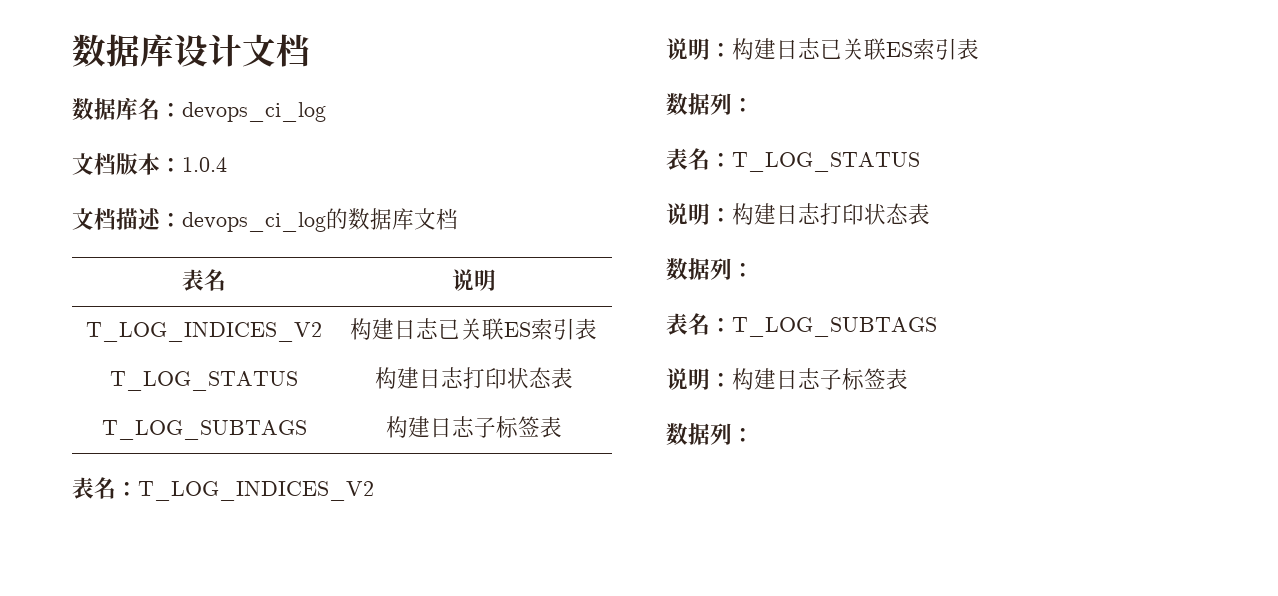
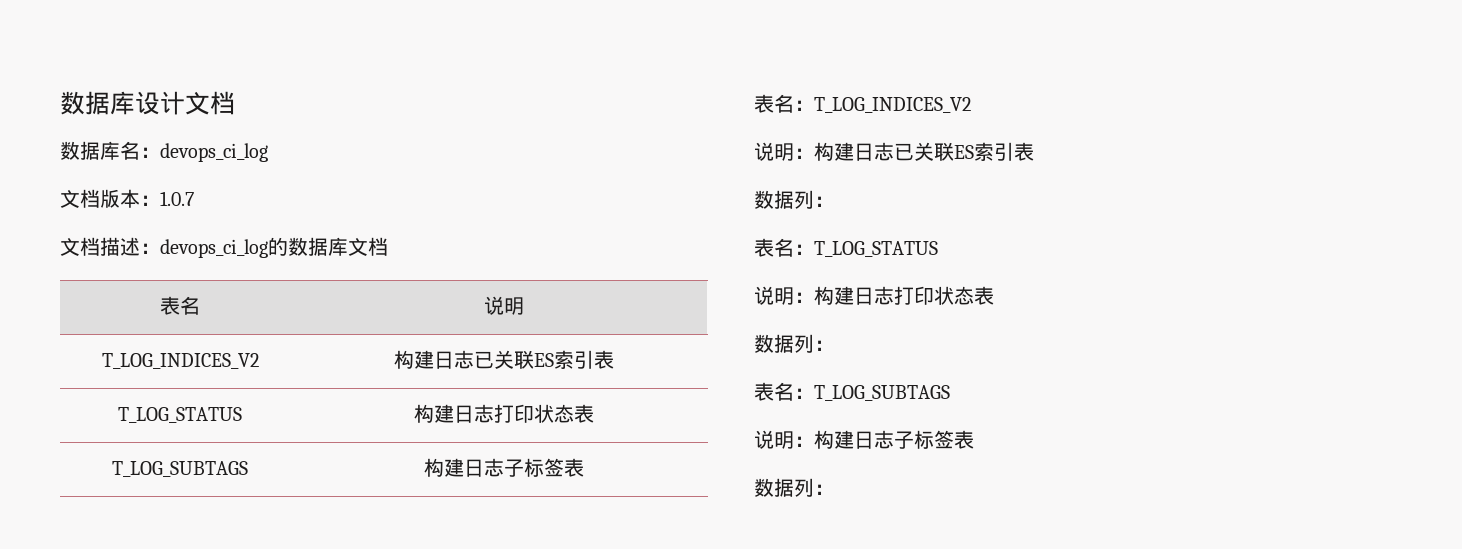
- 文档版本：1.0.4
+ 文档版本：1.0.7

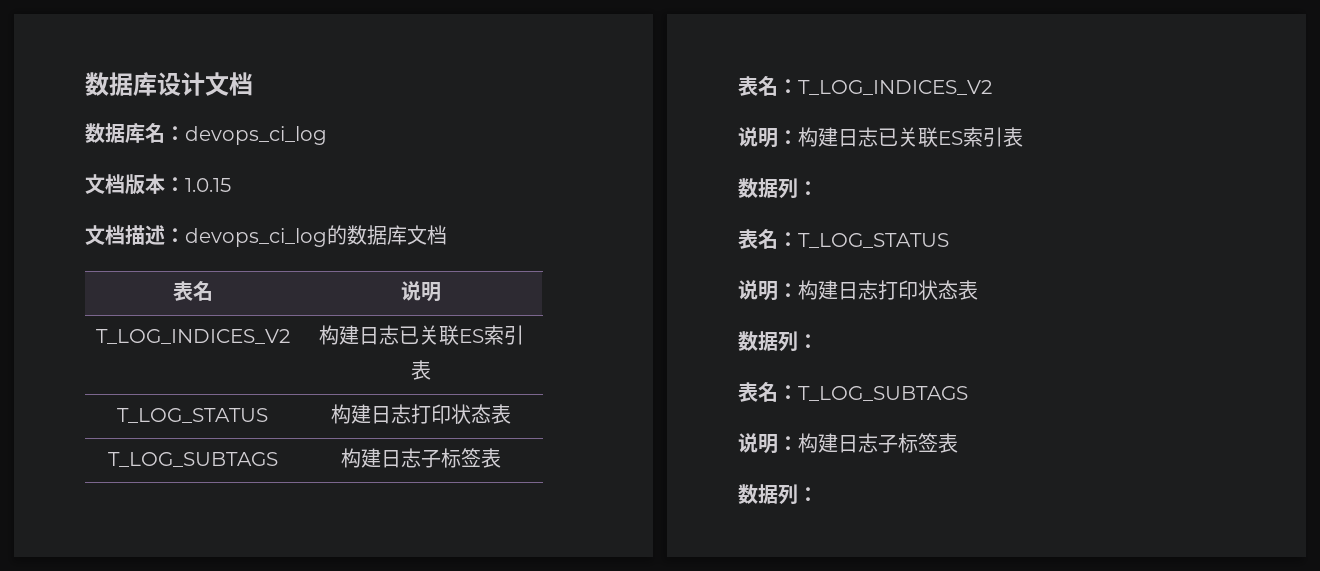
- 文档版本：1.0.7
+ 文档版本：1.0.15

